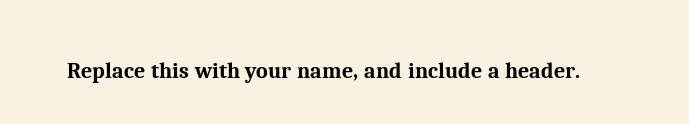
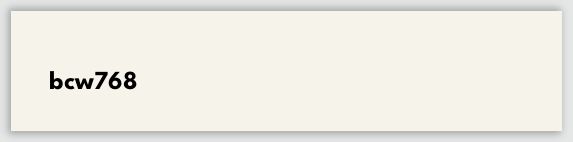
- Replace this with your name, and include a header.
+ bcw768

